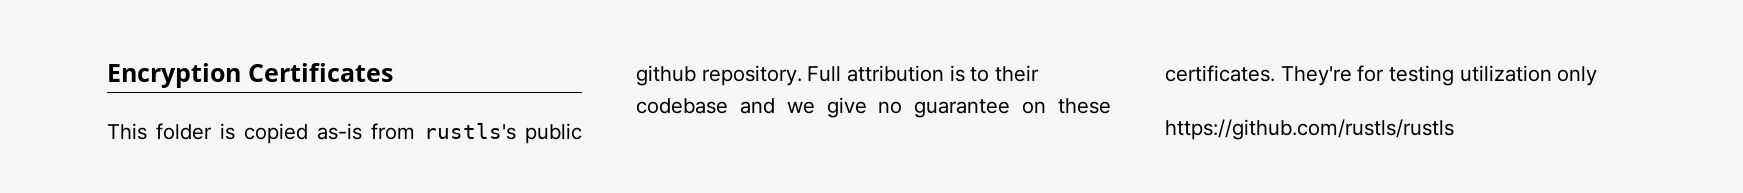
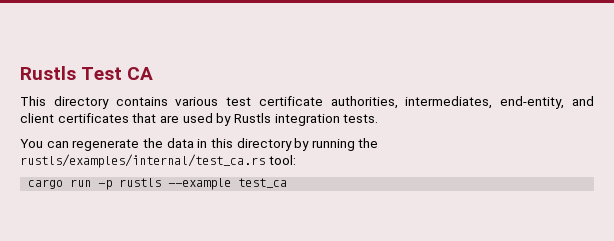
- Encryption Certificates
- This folder is copied as-is from rustls's public github repository. Full attribution is to their codebase and we give no guarantee on these certificates. They're for testing utilization only
- https://github.com/rustls/rustls
+ Rustls Test CA
+ This directory contains various test certificate authorities, intermediates, end-entity, and client certificates that are used by Rustls integration tests.
+ You can regenerate the data in this directory by running the rustls/examples/internal/test_ca.rs tool:
+ cargo run -p rustls --example test_ca

